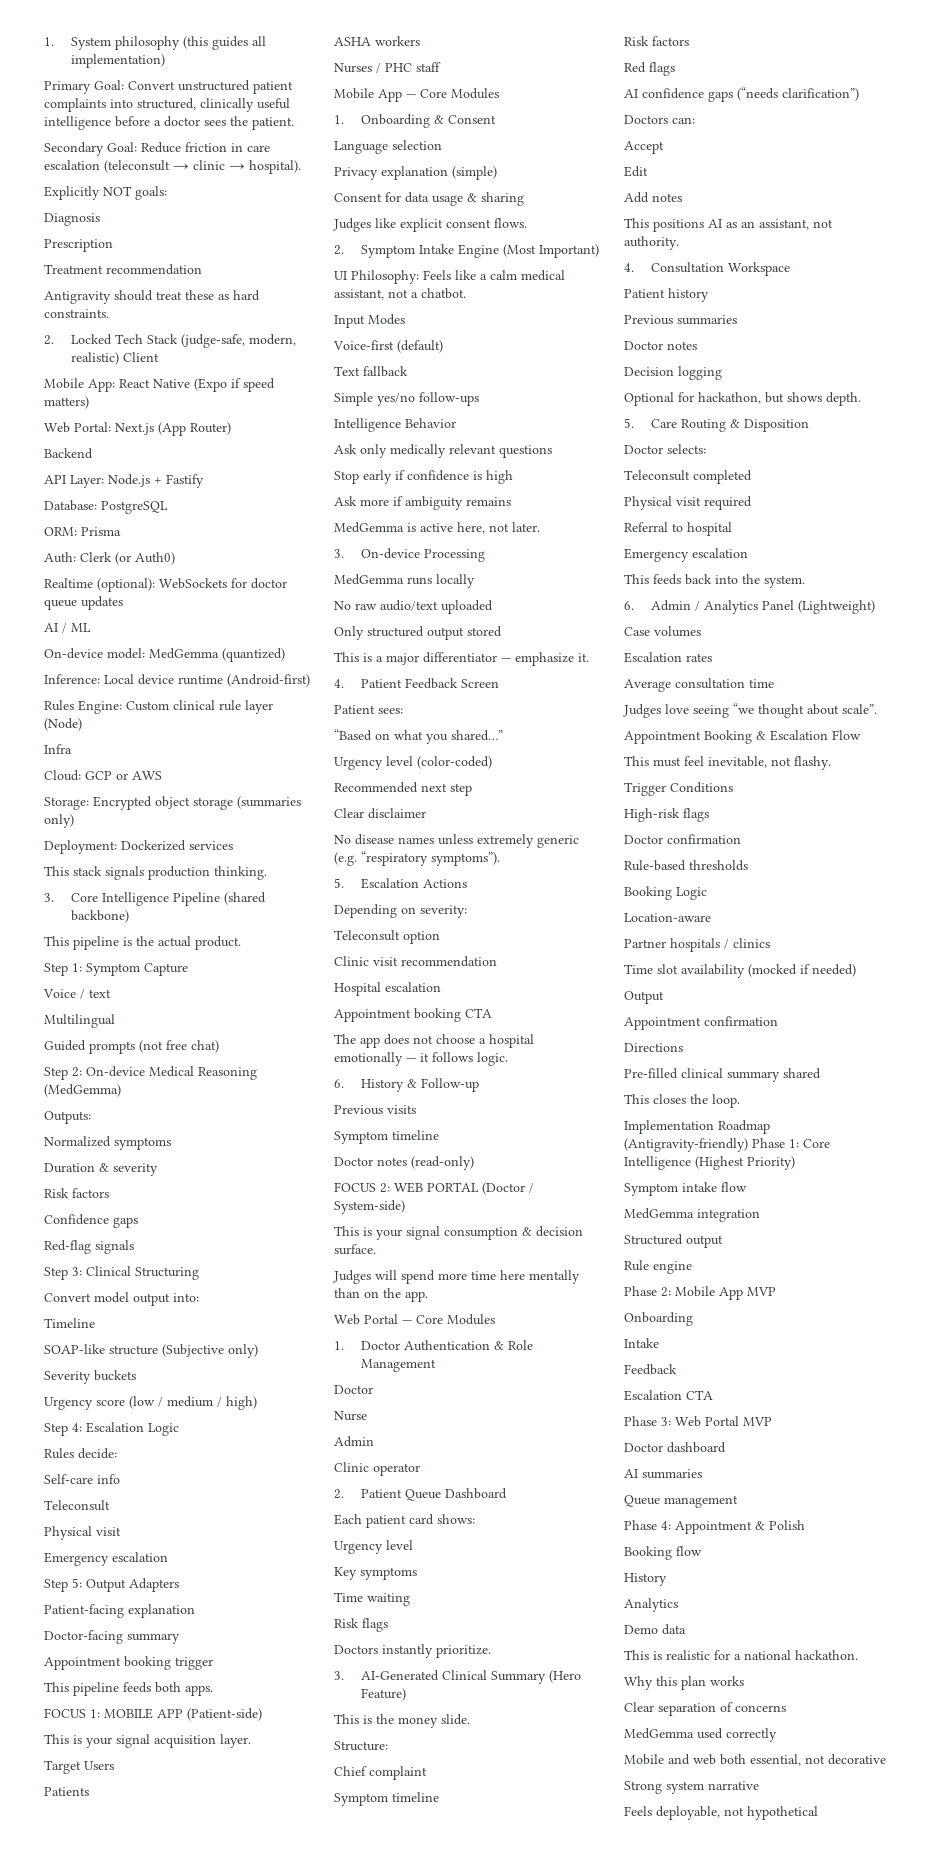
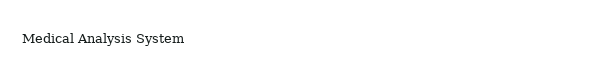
- 1. System philosophy (this guides all implementation)
- Primary Goal: Convert unstructured patient complaints into structured, clinically useful intelligence before a doctor sees the patient.
- Secondary Goal: Reduce friction in care escalation (teleconsult → clinic → hospital).
- Explicitly NOT goals:
- Diagnosis
- Prescription
- Treatment recommendation
- Antigravity should treat these as hard constraints.
- 2. Locked Tech Stack (judge-safe, modern, realistic) Client
- Mobile App: React Native (Expo if speed matters)
- Web Portal: Next.js (App Router)
- Backend
- API Layer: Node.js + Fastify
- Database: PostgreSQL
- ORM: Prisma
- Auth: Clerk (or Auth0)
- Realtime (optional): WebSockets for doctor queue updates
- AI / ML
- On-device model: MedGemma (quantized)
- Inference: Local device runtime (Android-first)
- Rules Engine: Custom clinical rule layer (Node)
- Infra
- Cloud: GCP or AWS
- Storage: Encrypted object storage (summaries only)
- Deployment: Dockerized services
- This stack signals production thinking.
- 3. Core Intelligence Pipeline (shared backbone)
- This pipeline is the actual product.
- Step 1: Symptom Capture
- Voice / text
- Multilingual
- Guided prompts (not free chat)
- Step 2: On-device Medical Reasoning (MedGemma)
- Outputs:
- Normalized symptoms
- Duration & severity
- Risk factors
- Confidence gaps
- Red-flag signals
- Step 3: Clinical Structuring
- Convert model output into:
- Timeline
- SOAP-like structure (Subjective only)
- Severity buckets
- Urgency score (low / medium / high)
- Step 4: Escalation Logic
- Rules decide:
- Self-care info
- Teleconsult
- Physical visit
- Emergency escalation
- Step 5: Output Adapters
- Patient-facing explanation
- Doctor-facing summary
- Appointment booking trigger
- This pipeline feeds both apps.
- FOCUS 1: MOBILE APP (Patient-side)
- This is your signal acquisition layer.
- Target Users
- Patients
- ASHA workers
- Nurses / PHC staff
- Mobile App — Core Modules
- 1. Onboarding & Consent
- Language selection
- Privacy explanation (simple)
- Consent for data usage & sharing
- Judges like explicit consent flows.
- 2. Symptom Intake Engine (Most Important)
- UI Philosophy: Feels like a calm medical assistant, not a chatbot.
- Input Modes
- Voice-first (default)
- Text fallback
- Simple yes/no follow-ups
- Intelligence Behavior
- Ask only medically relevant questions
- Stop early if confidence is high
- Ask more if ambiguity remains
- MedGemma is active here, not later.
- 3. On-device Processing
- MedGemma runs locally
- No raw audio/text uploaded
- Only structured output stored
- This is a major differentiator — emphasize it.
- 4. Patient Feedback Screen
- Patient sees:
- “Based on what you shared…”
- Urgency level (color-coded)
- Recommended next step
- Clear disclaimer
- No disease names unless extremely generic (e.g. “respiratory symptoms”).
- 5. Escalation Actions
- Depending on severity:
- Teleconsult option
- Clinic visit recommendation
- Hospital escalation
- Appointment booking CTA
- The app does not choose a hospital emotionally — it follows logic.
- 6. History & Follow-up
- Previous visits
- Symptom timeline
- Doctor notes (read-only)
- FOCUS 2: WEB PORTAL (Doctor / System-side)
- This is your signal consumption & decision surface.
- Judges will spend more time here mentally than on the app.
- Web Portal — Core Modules
- 1. Doctor Authentication & Role Management
- Doctor
- Nurse
- Admin
- Clinic operator
- 2. Patient Queue Dashboard
- Each patient card shows:
- Urgency level
- Key symptoms
- Time waiting
- Risk flags
- Doctors instantly prioritize.
- 3. AI-Generated Clinical Summary (Hero Feature)
- This is the money slide.
- Structure:
- Chief complaint
- Symptom timeline
- Risk factors
- Red flags
- AI confidence gaps (“needs clarification”)
- Doctors can:
- Accept
- Edit
- Add notes
- This positions AI as an assistant, not authority.
- 4. Consultation Workspace
- Patient history
- Previous summaries
- Doctor notes
- Decision logging
- Optional for hackathon, but shows depth.
- 5. Care Routing & Disposition
- Doctor selects:
- Teleconsult completed
- Physical visit required
- Referral to hospital
- Emergency escalation
- This feeds back into the system.
- 6. Admin / Analytics Panel (Lightweight)
- Case volumes
- Escalation rates
- Average consultation time
- Judges love seeing “we thought about scale”.
- Appointment Booking & Escalation Flow
- This must feel inevitable, not flashy.
- Trigger Conditions
- High-risk flags
- Doctor confirmation
- Rule-based thresholds
- Booking Logic
- Location-aware
- Partner hospitals / clinics
- Time slot availability (mocked if needed)
- Output
- Appointment confirmation
- Directions
- Pre-filled clinical summary shared
- This closes the loop.
- Implementation Roadmap (Antigravity-friendly) Phase 1: Core Intelligence (Highest Priority)
- Symptom intake flow
- MedGemma integration
- Structured output
- Rule engine
- Phase 2: Mobile App MVP
- Onboarding
- Intake
- Feedback
- Escalation CTA
- Phase 3: Web Portal MVP
- Doctor dashboard
- AI summaries
- Queue management
- Phase 4: Appointment & Polish
- Booking flow
- History
- Analytics
- Demo data
- This is realistic for a national hackathon.
- Why this plan works
- Clear separation of concerns
- MedGemma used correctly
- Mobile and web both essential, not decorative
- Strong system narrative
- Feels deployable, not hypothetical
+ Medical Analysis System

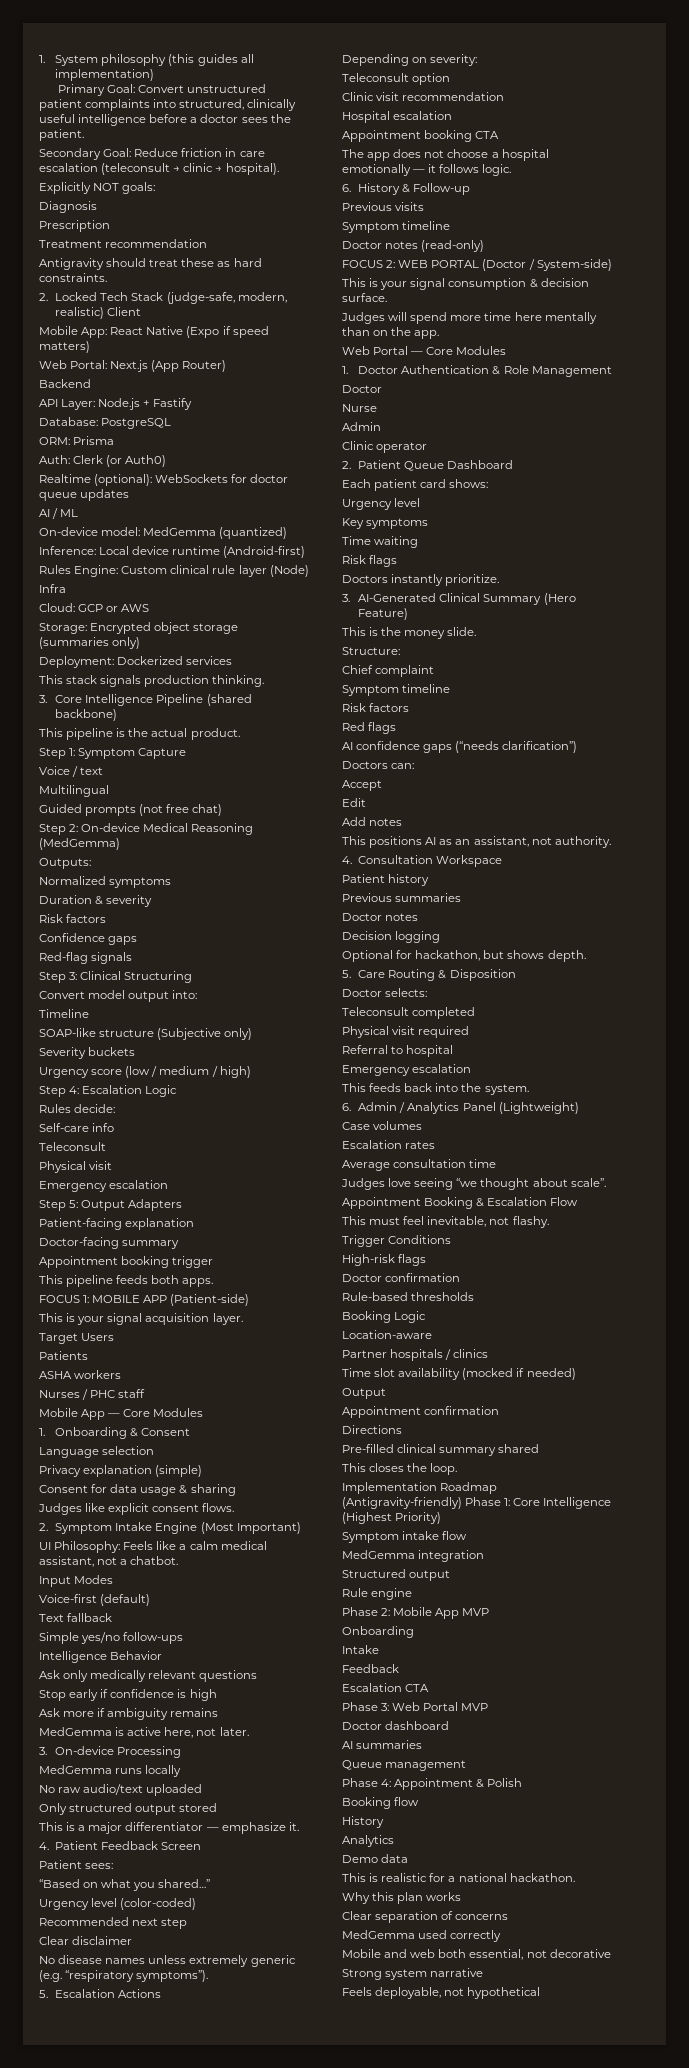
- Medical Analysis System
+ 1. System philosophy (this guides all implementation)
+ Primary Goal: Convert unstructured patient complaints into structured, clinically useful intelligence before a doctor sees the patient.
+ Secondary Goal: Reduce friction in care escalation (teleconsult → clinic → hospital).
+ Explicitly NOT goals:
+ Diagnosis
+ Prescription
+ Treatment recommendation
+ Antigravity should treat these as hard constraints.
+ 2. Locked Tech Stack (judge-safe, modern, realistic) Client
+ Mobile App: React Native (Expo if speed matters)
+ Web Portal: Next.js (App Router)
+ Backend
+ API Layer: Node.js + Fastify
+ Database: PostgreSQL
+ ORM: Prisma
+ Auth: Clerk (or Auth0)
+ Realtime (optional): WebSockets for doctor queue updates
+ AI / ML
+ On-device model: MedGemma (quantized)
+ Inference: Local device runtime (Android-first)
+ Rules Engine: Custom clinical rule layer (Node)
+ Infra
+ Cloud: GCP or AWS
+ Storage: Encrypted object storage (summaries only)
+ Deployment: Dockerized services
+ This stack signals production thinking.
+ 3. Core Intelligence Pipeline (shared backbone)
+ This pipeline is the actual product.
+ Step 1: Symptom Capture
+ Voice / text
+ Multilingual
+ Guided prompts (not free chat)
+ Step 2: On-device Medical Reasoning (MedGemma)
+ Outputs:
+ Normalized symptoms
+ Duration & severity
+ Risk factors
+ Confidence gaps
+ Red-flag signals
+ Step 3: Clinical Structuring
+ Convert model output into:
+ Timeline
+ SOAP-like structure (Subjective only)
+ Severity buckets
+ Urgency score (low / medium / high)
+ Step 4: Escalation Logic
+ Rules decide:
+ Self-care info
+ Teleconsult
+ Physical visit
+ Emergency escalation
+ Step 5: Output Adapters
+ Patient-facing explanation
+ Doctor-facing summary
+ Appointment booking trigger
+ This pipeline feeds both apps.
+ FOCUS 1: MOBILE APP (Patient-side)
+ This is your signal acquisition layer.
+ Target Users
+ Patients
+ ASHA workers
+ Nurses / PHC staff
+ Mobile App — Core Modules
+ 1. Onboarding & Consent
+ Language selection
+ Privacy explanation (simple)
+ Consent for data usage & sharing
+ Judges like explicit consent flows.
+ 2. Symptom Intake Engine (Most Important)
+ UI Philosophy: Feels like a calm medical assistant, not a chatbot.
+ Input Modes
+ Voice-first (default)
+ Text fallback
+ Simple yes/no follow-ups
+ Intelligence Behavior
+ Ask only medically relevant questions
+ Stop early if confidence is high
+ Ask more if ambiguity remains
+ MedGemma is active here, not later.
+ 3. On-device Processing
+ MedGemma runs locally
+ No raw audio/text uploaded
+ Only structured output stored
+ This is a major differentiator — emphasize it.
+ 4. Patient Feedback Screen
+ Patient sees:
+ “Based on what you shared…”
+ Urgency level (color-coded)
+ Recommended next step
+ Clear disclaimer
+ No disease names unless extremely generic (e.g. “respiratory symptoms”).
+ 5. Escalation Actions
+ Depending on severity:
+ Teleconsult option
+ Clinic visit recommendation
+ Hospital escalation
+ Appointment booking CTA
+ The app does not choose a hospital emotionally — it follows logic.
+ 6. History & Follow-up
+ Previous visits
+ Symptom timeline
+ Doctor notes (read-only)
+ FOCUS 2: WEB PORTAL (Doctor / System-side)
+ This is your signal consumption & decision surface.
+ Judges will spend more time here mentally than on the app.
+ Web Portal — Core Modules
+ 1. Doctor Authentication & Role Management
+ Doctor
+ Nurse
+ Admin
+ Clinic operator
+ 2. Patient Queue Dashboard
+ Each patient card shows:
+ Urgency level
+ Key symptoms
+ Time waiting
+ Risk flags
+ Doctors instantly prioritize.
+ 3. AI-Generated Clinical Summary (Hero Feature)
+ This is the money slide.
+ Structure:
+ Chief complaint
+ Symptom timeline
+ Risk factors
+ Red flags
+ AI confidence gaps (“needs clarification”)
+ Doctors can:
+ Accept
+ Edit
+ Add notes
+ This positions AI as an assistant, not authority.
+ 4. Consultation Workspace
+ Patient history
+ Previous summaries
+ Doctor notes
+ Decision logging
+ Optional for hackathon, but shows depth.
+ 5. Care Routing & Disposition
+ Doctor selects:
+ Teleconsult completed
+ Physical visit required
+ Referral to hospital
+ Emergency escalation
+ This feeds back into the system.
+ 6. Admin / Analytics Panel (Lightweight)
+ Case volumes
+ Escalation rates
+ Average consultation time
+ Judges love seeing “we thought about scale”.
+ Appointment Booking & Escalation Flow
+ This must feel inevitable, not flashy.
+ Trigger Conditions
+ High-risk flags
+ Doctor confirmation
+ Rule-based thresholds
+ Booking Logic
+ Location-aware
+ Partner hospitals / clinics
+ Time slot availability (mocked if needed)
+ Output
+ Appointment confirmation
+ Directions
+ Pre-filled clinical summary shared
+ This closes the loop.
+ Implementation Roadmap (Antigravity-friendly) Phase 1: Core Intelligence (Highest Priority)
+ Symptom intake flow
+ MedGemma integration
+ Structured output
+ Rule engine
+ Phase 2: Mobile App MVP
+ Onboarding
+ Intake
+ Feedback
+ Escalation CTA
+ Phase 3: Web Portal MVP
+ Doctor dashboard
+ AI summaries
+ Queue management
+ Phase 4: Appointment & Polish
+ Booking flow
+ History
+ Analytics
+ Demo data
+ This is realistic for a national hackathon.
+ Why this plan works
+ Clear separation of concerns
+ MedGemma used correctly
+ Mobile and web both essential, not decorative
+ Strong system narrative
+ Feels deployable, not hypothetical

